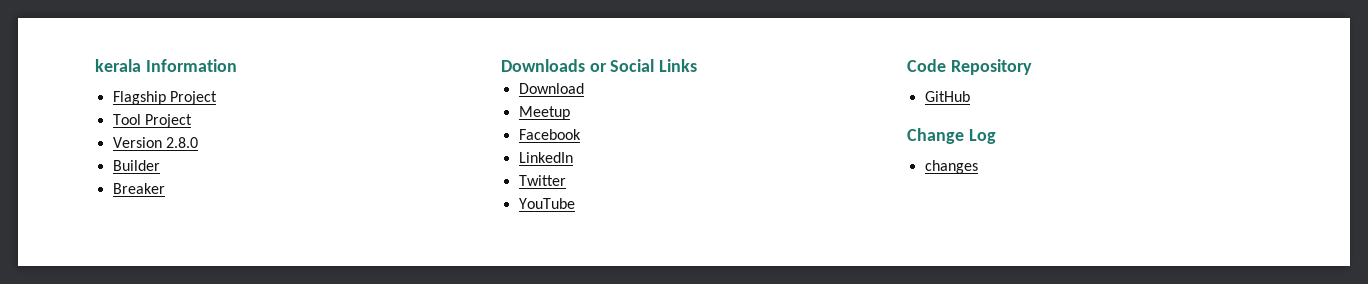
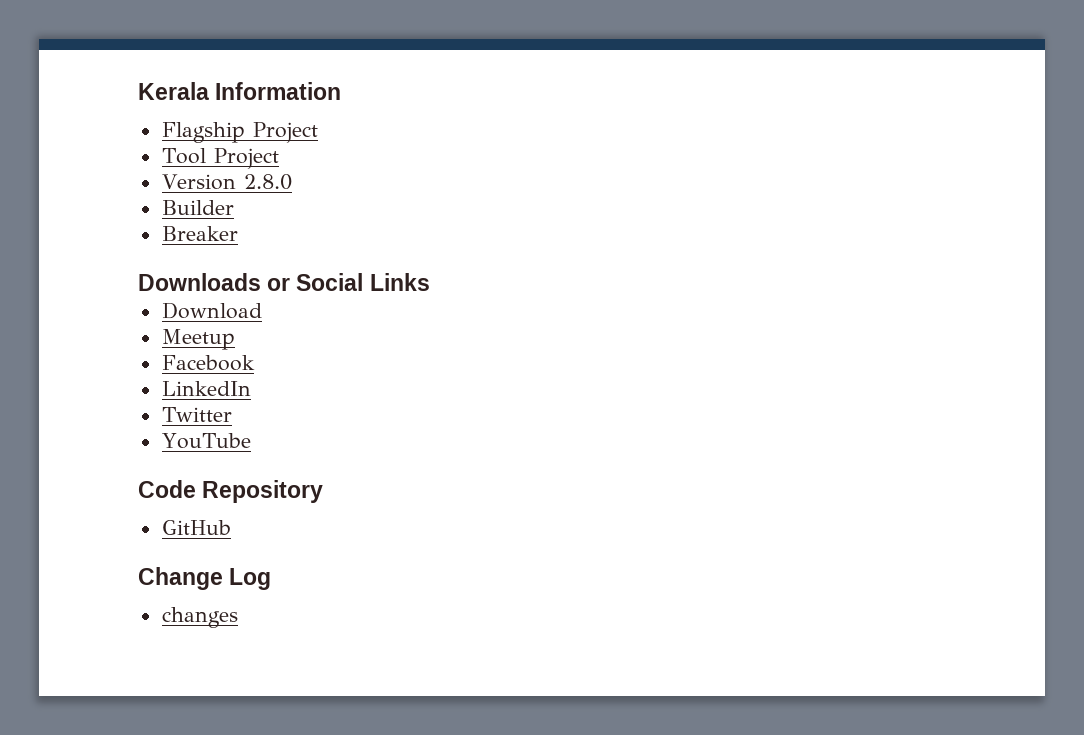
- kerala Information
+ Kerala Information

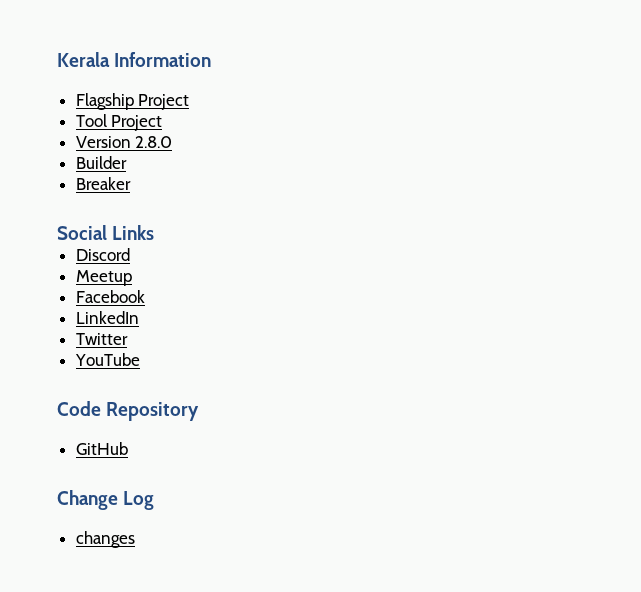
- Downloads or Social Links
+ Social Links
- Download
+ Discord

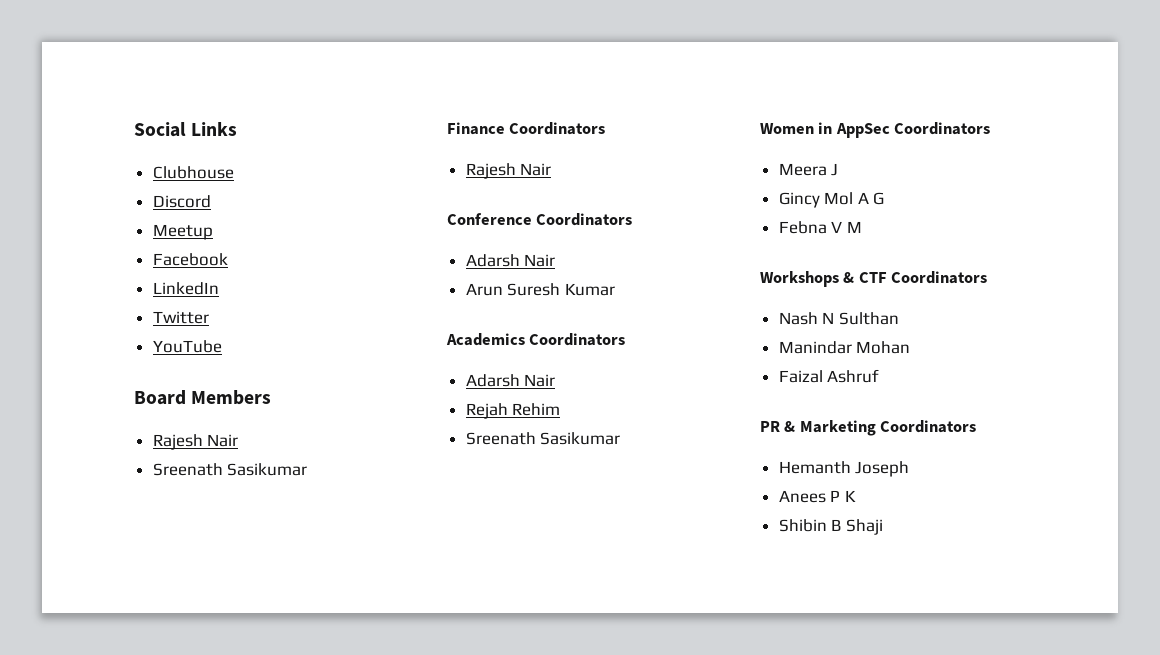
- Kerala Information
- Flagship Project
- Tool Project
- Version 2.8.0
- Builder
- Breaker
+ Clubhouse
- Code Repository
- GitHub
- Change Log
- changes
+ Board Members
+ Rajesh Nair
+ Sreenath Sasikumar
+ Finance Coordinators
+ Rajesh Nair
+ Conference Coordinators
+ Adarsh Nair
+ Arun Suresh Kumar
+ Academics Coordinators
+ Adarsh Nair
+ Rejah Rehim
+ Sreenath Sasikumar
+ Women in AppSec Coordinators
+ Meera J
+ Gincy Mol A G
+ Febna V M
+ Workshops & CTF Coordinators
+ Nash N Sulthan
+ Manindar Mohan
+ Faizal Ashruf
+ PR & Marketing Coordinators
+ Hemanth Joseph
+ Anees P K
+ Shibin B Shaji

